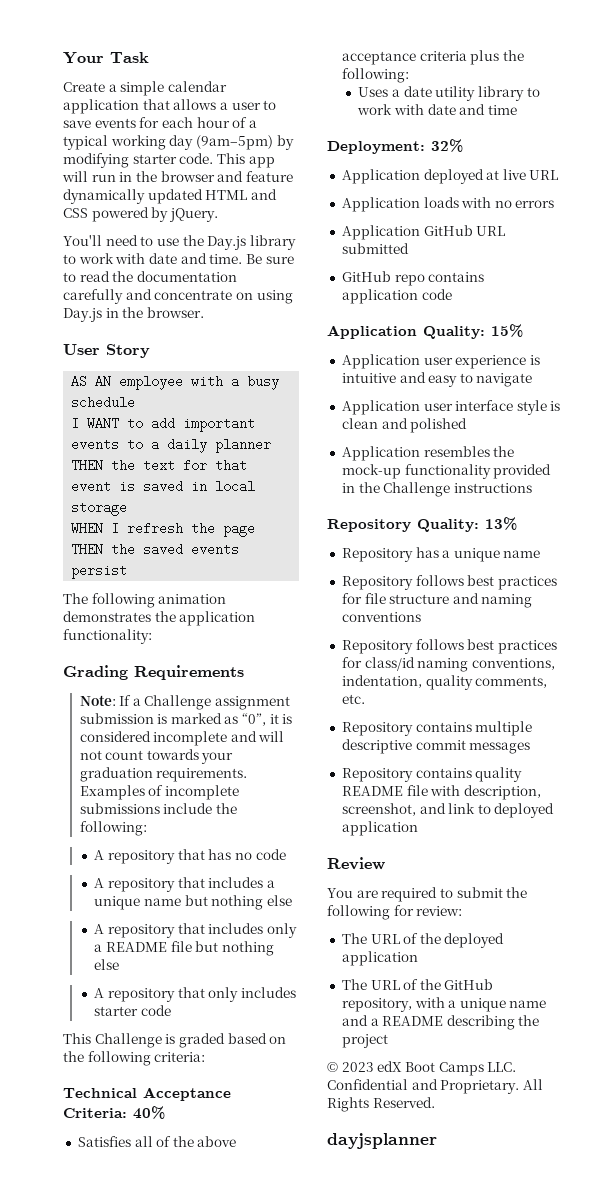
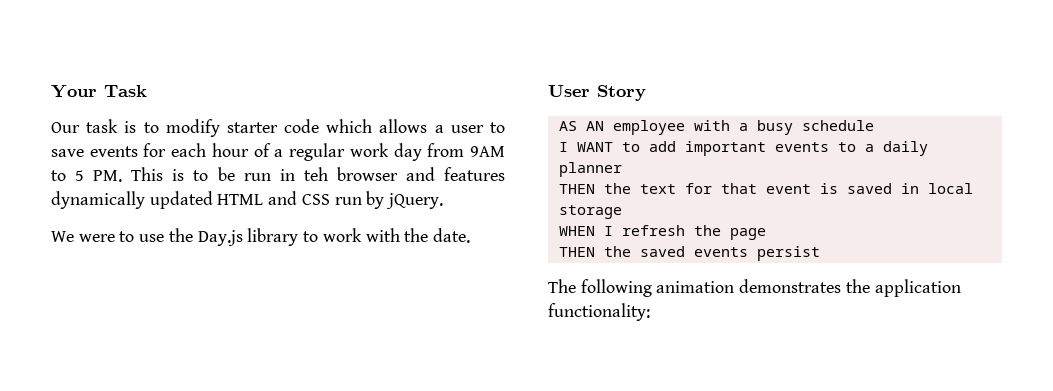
- Create a simple calendar application that allows a user to save events for each hour of a typical working day (9am–5pm) by modifying starter code. This app will run in the browser and feature dynamically updated HTML and CSS powered by jQuery.
+ Our task is to modify starter code which allows a user to save events for each hour of a regular work day from 9AM to 5 PM. This is to be run in teh browser and features dynamically updated HTML and CSS run by jQuery.
- You'll need to use the Day.js library to work with date and time. Be sure to read the documentation carefully and concentrate on using Day.js in the browser.
+ We were to use the Day.js library to work with the date.
- Grading Requirements
- Note: If a Challenge assignment submission is marked as “0”, it is considered incomplete and will not count towards your graduation requirements. Examples of incomplete submissions include the following:
- A repository that has no code
- A repository that includes a unique name but nothing else
- A repository that includes only a README file but nothing else
- A repository that only includes starter code
- This Challenge is graded based on the following criteria:
- Technical Acceptance Criteria: 40%
- Satisfies all of the above acceptance criteria plus the following:
- Uses a date utility library to work with date and time
- Deployment: 32%
- Application deployed at live URL
- Application loads with no errors
- Application GitHub URL submitted
- GitHub repo contains application code
- Application Quality: 15%
- Application user experience is intuitive and easy to navigate
- Application user interface style is clean and polished
- Application resembles the mock-up functionality provided in the Challenge instructions
- Repository Quality: 13%
- Repository has a unique name
- Repository follows best practices for file structure and naming conventions
- Repository follows best practices for class/id naming conventions, indentation, quality comments, etc.
- Repository contains multiple descriptive commit messages
- Repository contains quality README file with description, screenshot, and link to deployed application
- Review
- You are required to submit the following for review:
- The URL of the deployed application
- The URL of the GitHub repository, with a unique name and a README describing the project
- © 2023 edX Boot Camps LLC. Confidential and Proprietary. All Rights Reserved.
- dayjsplanner

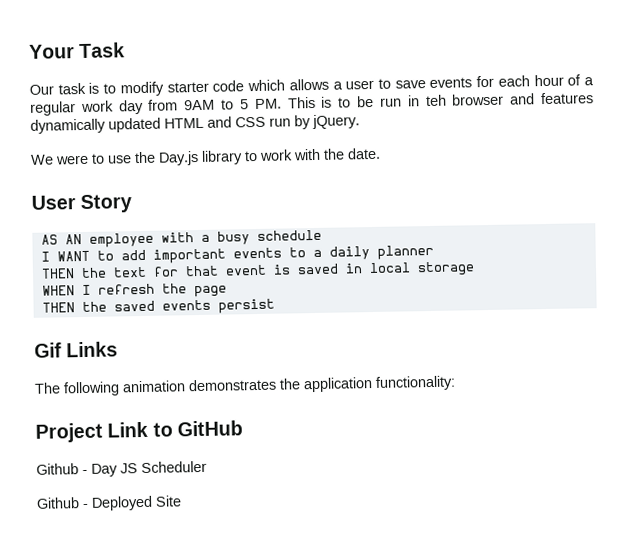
+ Gif Links
+ Project Link to GitHub
+ Github - Day JS Scheduler
+ Github - Deployed Site

